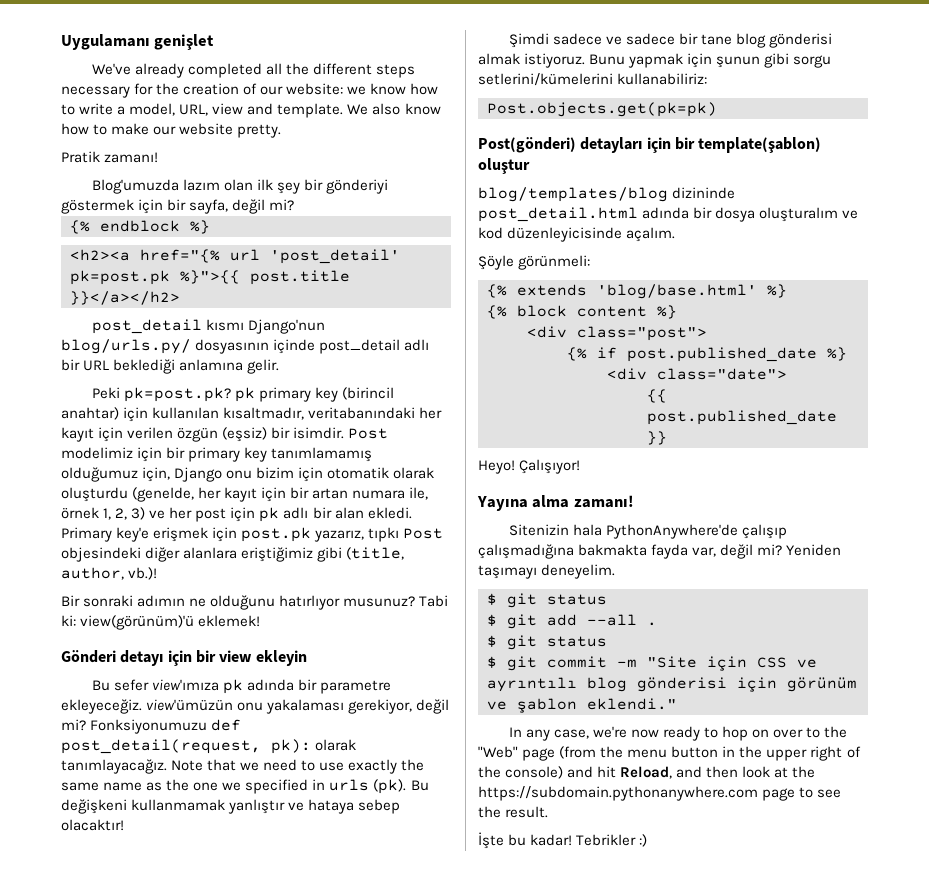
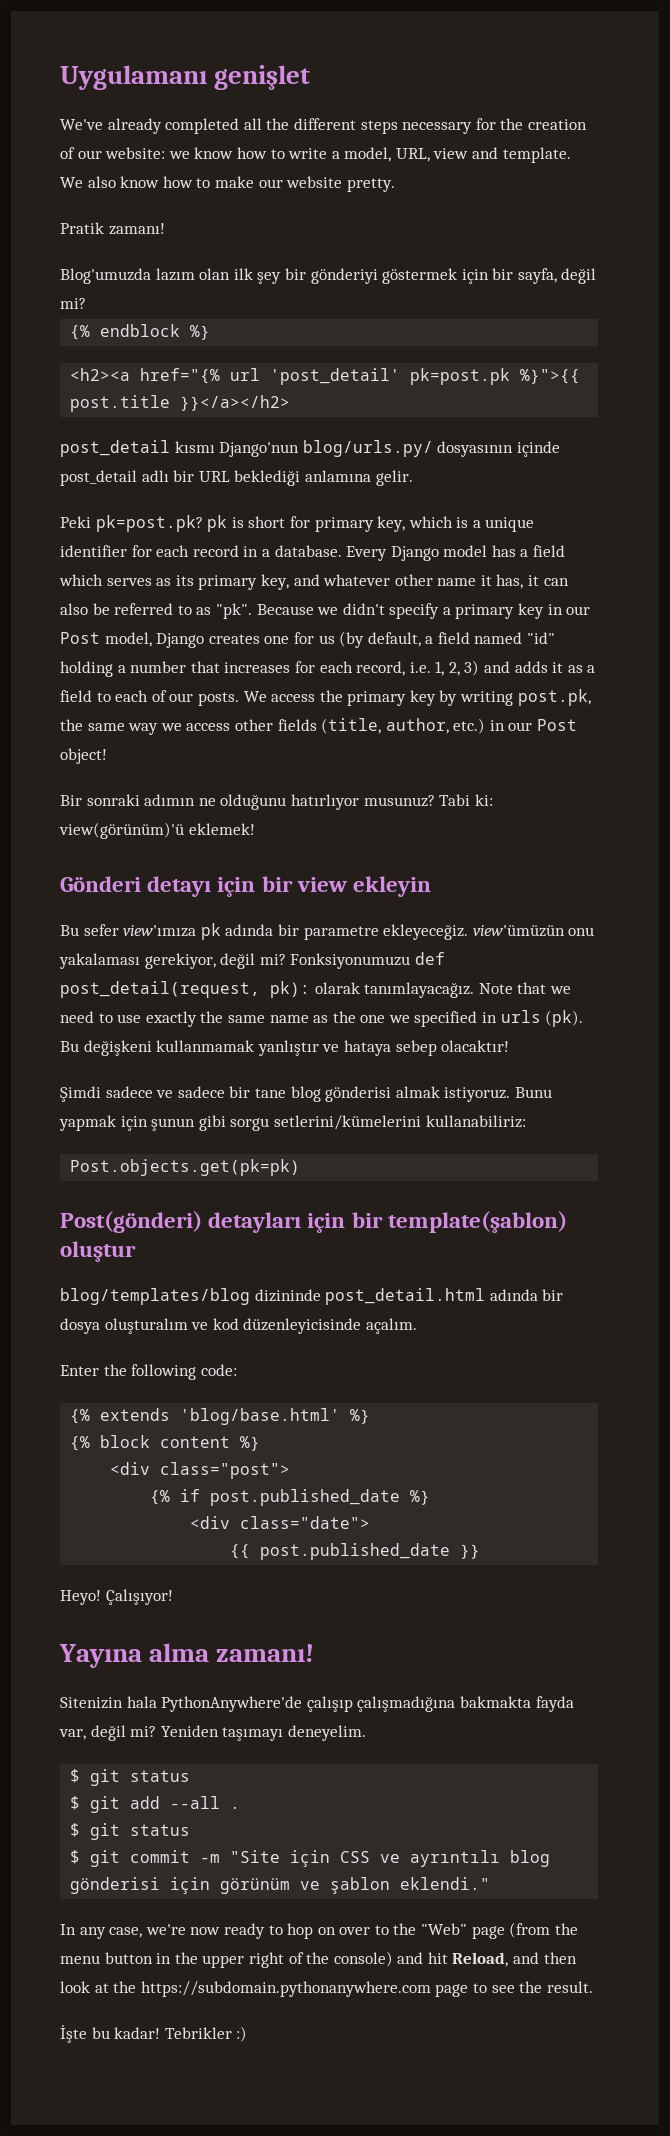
- Peki pk=post.pk? pk primary key (birincil anahtar) için kullanılan kısaltmadır, veritabanındaki her kayıt için verilen özgün (eşsiz) bir isimdir. Post modelimiz için bir primary key tanımlamamış olduğumuz için, Django onu bizim için otomatik olarak oluşturdu (genelde, her kayıt için bir artan numara ile, örnek 1, 2, 3) ve her post için pk adlı bir alan ekledi. Primary key'e erişmek için post.pk yazarız, tıpkı Post objesindeki diğer alanlara eriştiğimiz gibi (title, author, vb.)!
+ Peki pk=post.pk? pk is short for primary key, which is a unique identifier for each record in a database. Every Django model has a field which serves as its primary key, and whatever other name it has, it can also be referred to as "pk". Because we didn't specify a primary key in our Post model, Django creates one for us (by default, a field named "id" holding a number that increases for each record, i.e. 1, 2, 3) and adds it as a field to each of our posts. We access the primary key by writing post.pk, the same way we access other fields (title, author, etc.) in our Post object!
- Şöyle görünmeli:
+ Enter the following code:

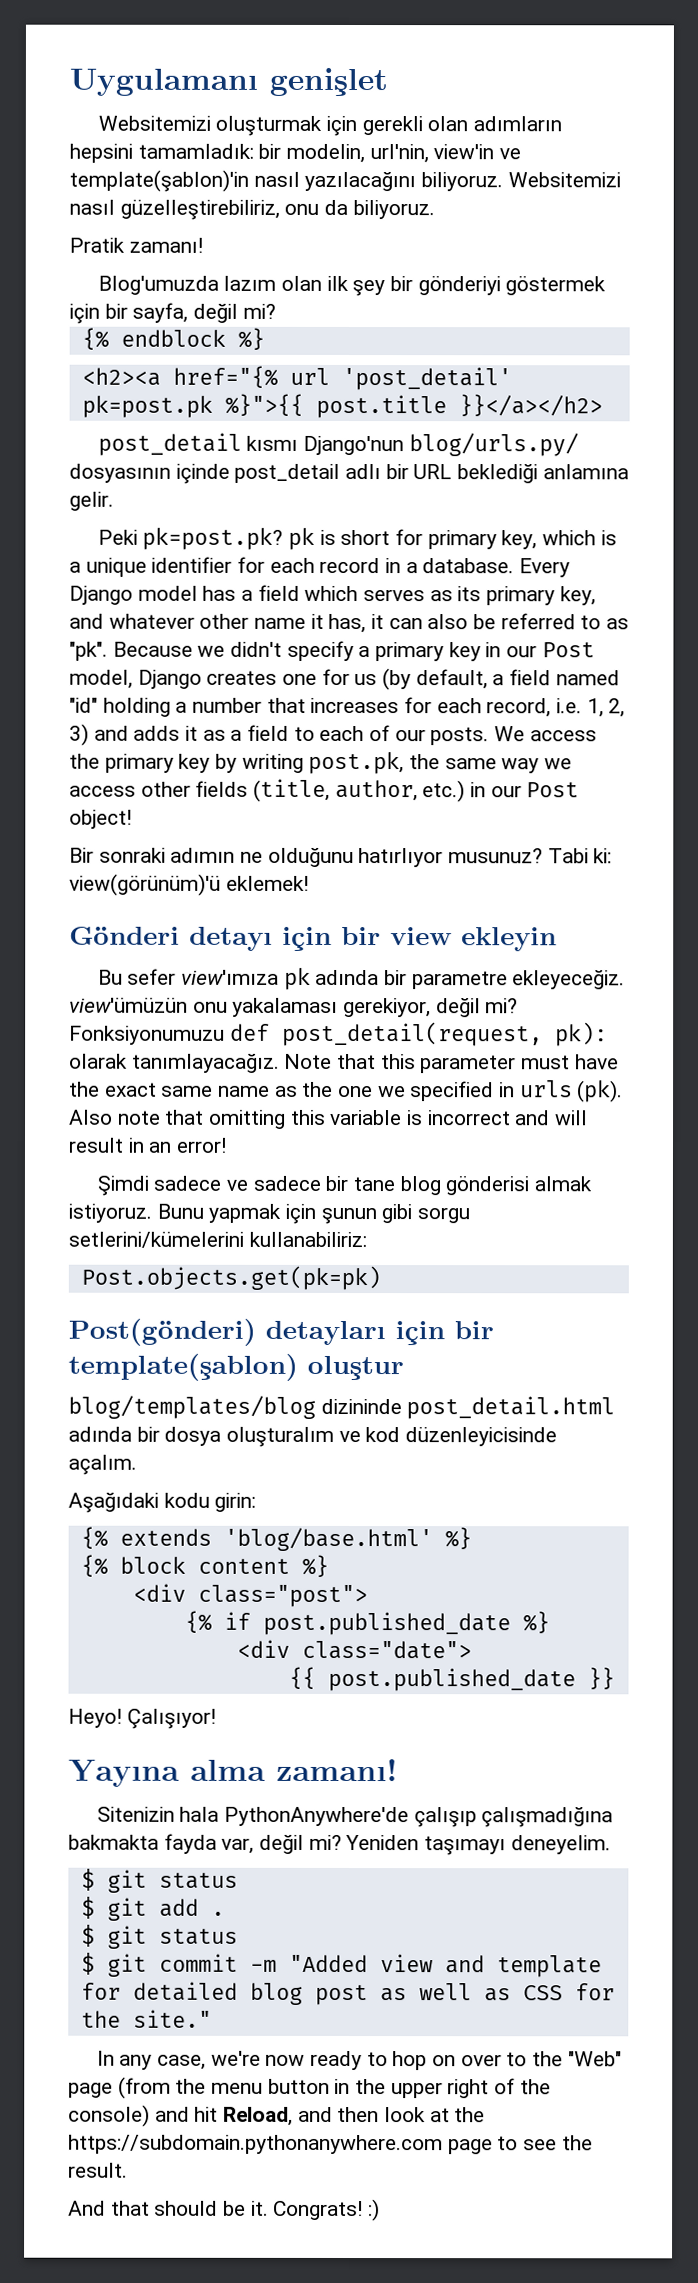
- We've already completed all the different steps necessary for the creation of our website: we know how to write a model, URL, view and template. We also know how to make our website pretty.
+ Websitemizi oluşturmak için gerekli olan adımların hepsini tamamladık: bir modelin, url'nin, view'in ve template(şablon)'in nasıl yazılacağını biliyoruz. Websitemizi nasıl güzelleştirebiliriz, onu da biliyoruz.
- Note that we need to use exactly the same name as the one we specified in urls (pk).
+ Note that this parameter must have the exact same name as the one we specified in urls (pk).
- Bu değişkeni kullanmamak yanlıştır ve hataya sebep olacaktır!
+ Also note that omitting this variable is incorrect and will result in an error!
- Enter the following code:
+ Aşağıdaki kodu girin:
- $ git add --all .
+ $ git add .
- $ git commit -m "Site için CSS ve ayrıntılı blog gönderisi için görünüm ve şablon eklendi."
+ $ git commit -m "Added view and template for detailed blog post as well as CSS for the site."
- İşte bu kadar! Tebrikler :)
+ And that should be it. Congrats! :)

